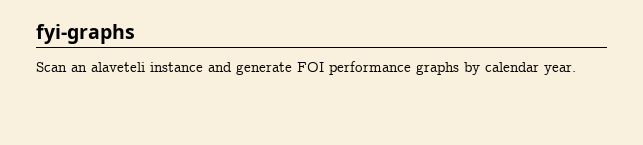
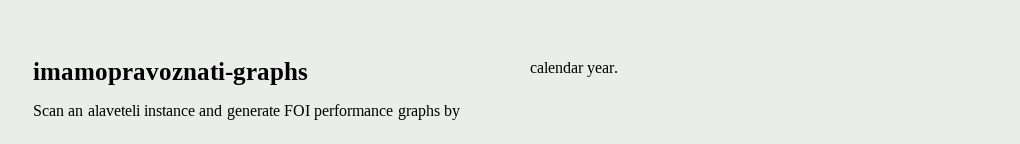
- fyi-graphs
+ imamopravoznati-graphs

